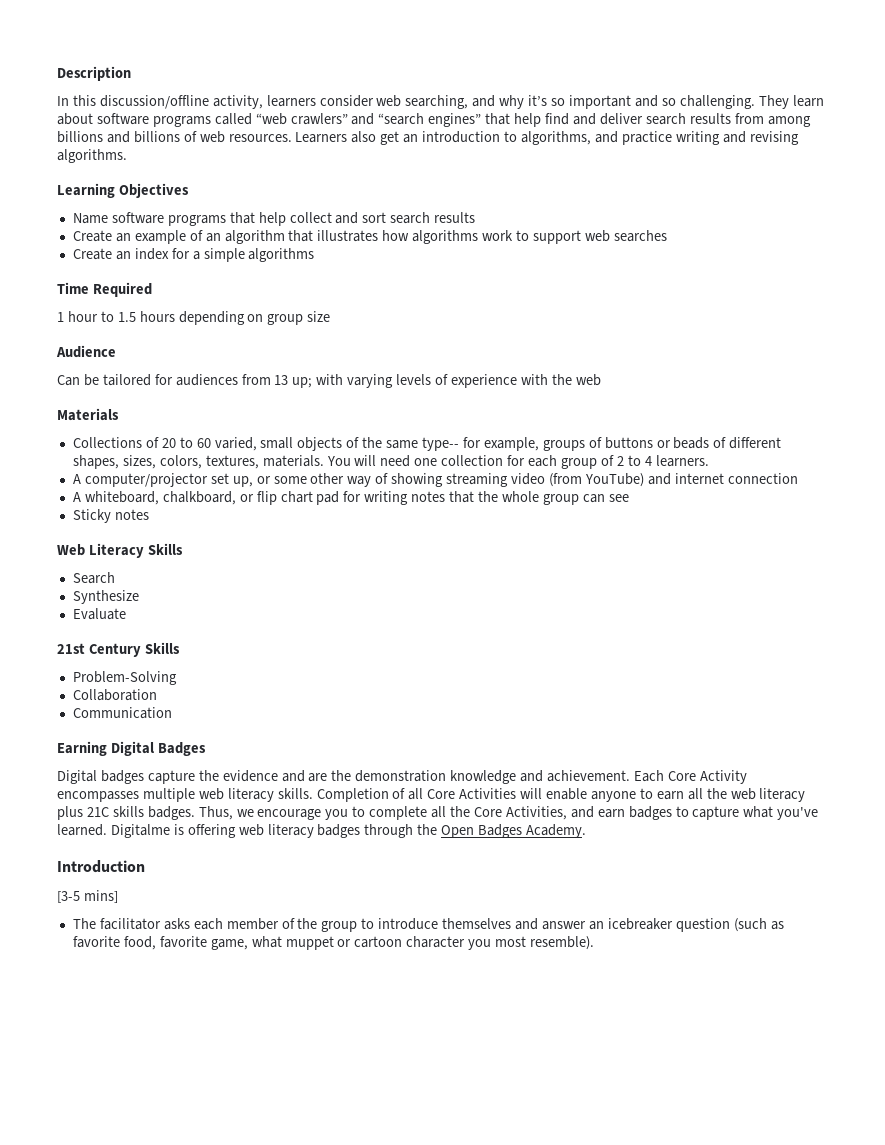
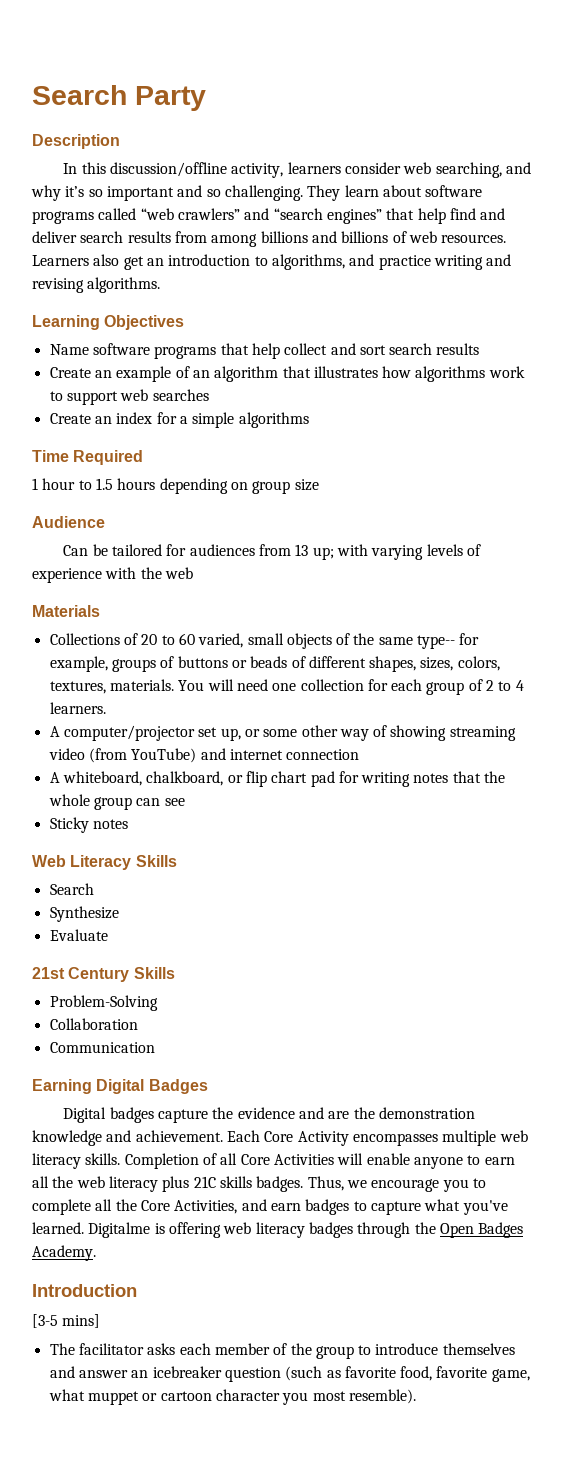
+ Search Party

